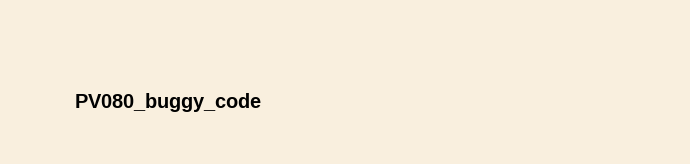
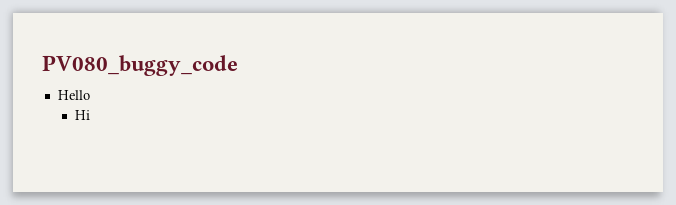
+ Hello
+ Hi

